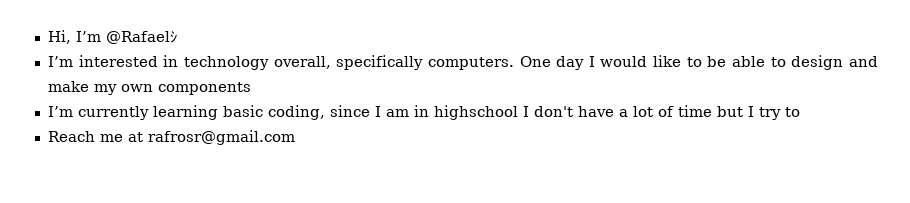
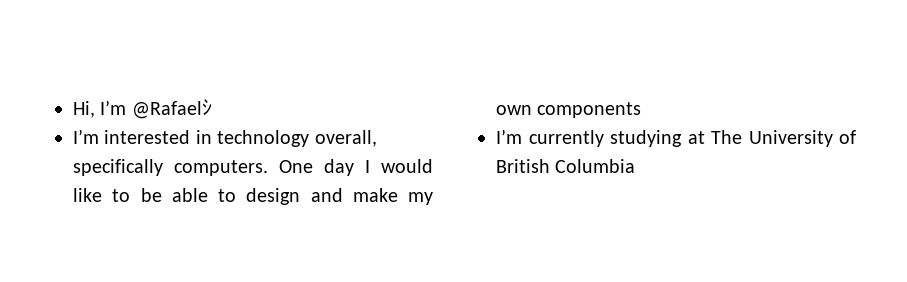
- I’m currently learning basic coding, since I am in highschool I don't have a lot of time but I try to
- Reach me at rafrosr@gmail.com
+ I’m currently studying at The University of British Columbia

